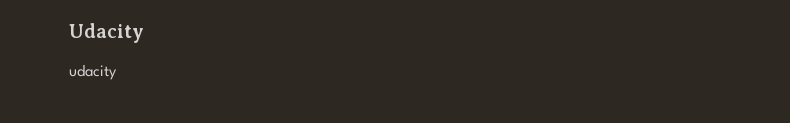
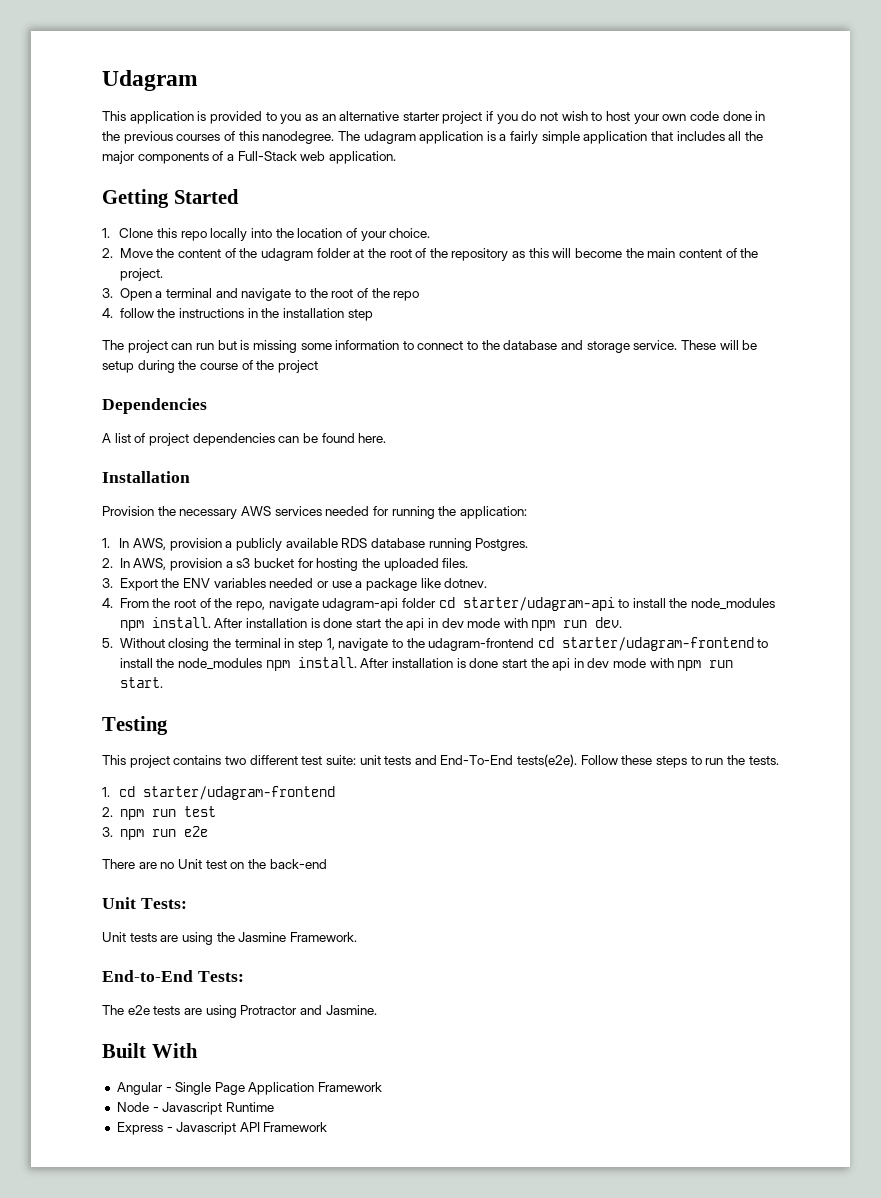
- Udacity
- udacity
+ Udagram
+ This application is provided to you as an alternative starter project if you do not wish to host your own code done in the previous courses of this nanodegree. The udagram application is a fairly simple application that includes all the major components of a Full-Stack web application.
+ Getting Started
+ 1. Clone this repo locally into the location of your choice.
+ 2. Move the content of the udagram folder at the root of the repository as this will become the main content of the project.
+ 3. Open a terminal and navigate to the root of the repo
+ 4. follow the instructions in the installation step
+ The project can run but is missing some information to connect to the database and storage service. These will be setup during the course of the project
+ Dependencies
+ A list of project dependencies can be found here.
+ Installation
+ Provision the necessary AWS services needed for running the application:
+ 1. In AWS, provision a publicly available RDS database running Postgres.
+ 2. In AWS, provision a s3 bucket for hosting the uploaded files.
+ 3. Export the ENV variables needed or use a package like dotnev.
+ 4. From the root of the repo, navigate udagram-api folder cd starter/udagram-api to install the node_modules npm install. After installation is done start the api in dev mode with npm run dev.
+ 5. Without closing the terminal in step 1, navigate to the udagram-frontend cd starter/udagram-frontend to install the node_modules npm install. After installation is done start the api in dev mode with npm run start.
+ Testing
+ This project contains two different test suite: unit tests and End-To-End tests(e2e). Follow these steps to run the tests.
+ 1. cd starter/udagram-frontend
+ 2. npm run test
+ 3. npm run e2e
+ There are no Unit test on the back-end
+ Unit Tests:
+ Unit tests are using the Jasmine Framework.
+ End-to-End Tests:
+ The e2e tests are using Protractor and Jasmine.
+ Built With
+ Angular - Single Page Application Framework
+ Node - Javascript Runtime
+ Express - Javascript API Framework

